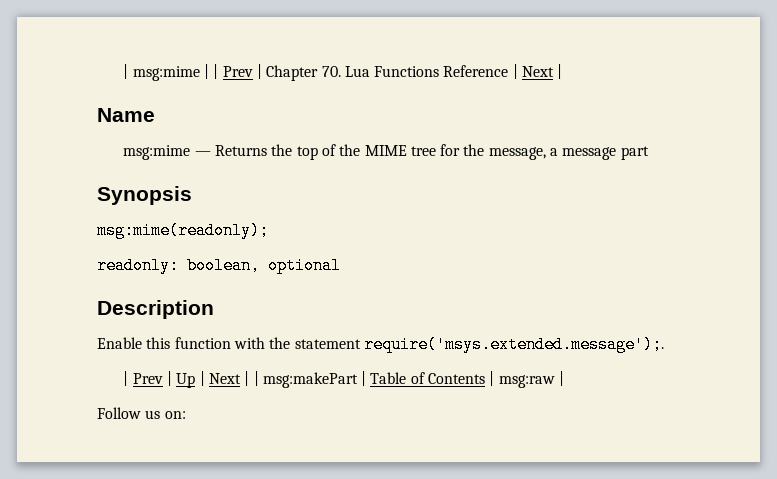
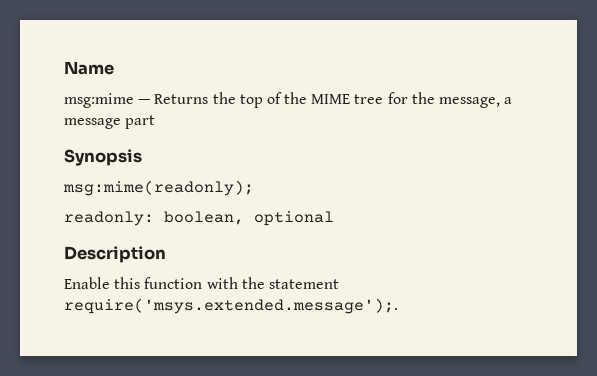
- | msg:mime | | Prev | Chapter 70. Lua Functions Reference | Next |
- | Prev | Up | Next | | msg:makePart | Table of Contents | msg:raw |
- Follow us on:

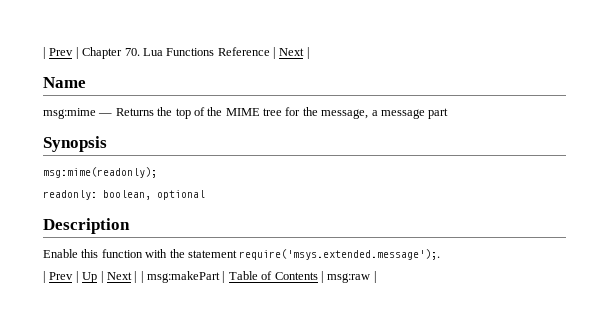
+ | Prev | Chapter 70. Lua Functions Reference | Next |
+ | Prev | Up | Next | | msg:makePart | Table of Contents | msg:raw |

